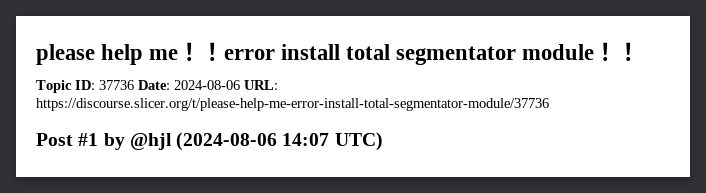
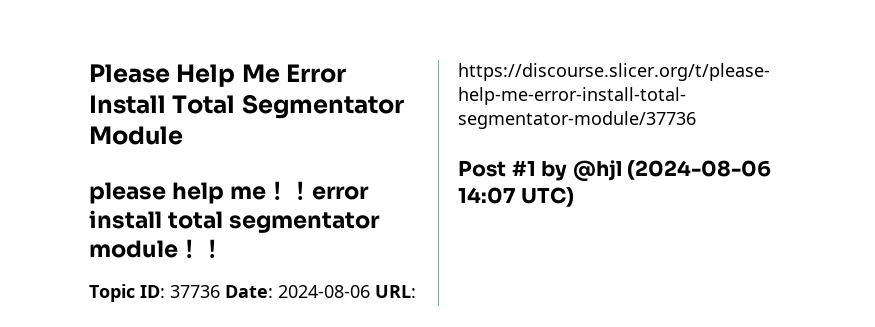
+ Please Help Me Error Install Total Segmentator Module

